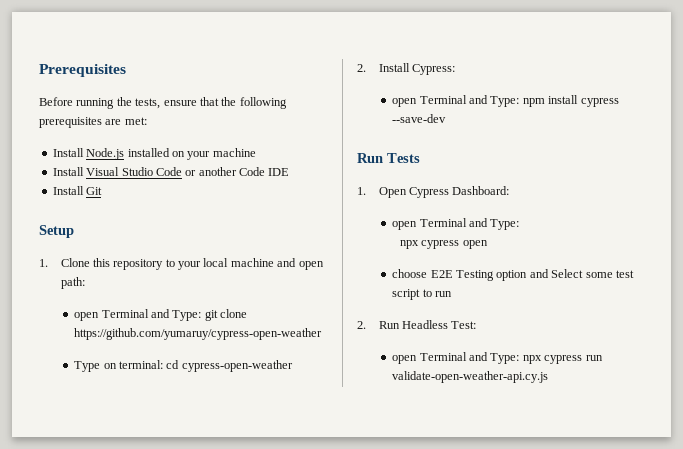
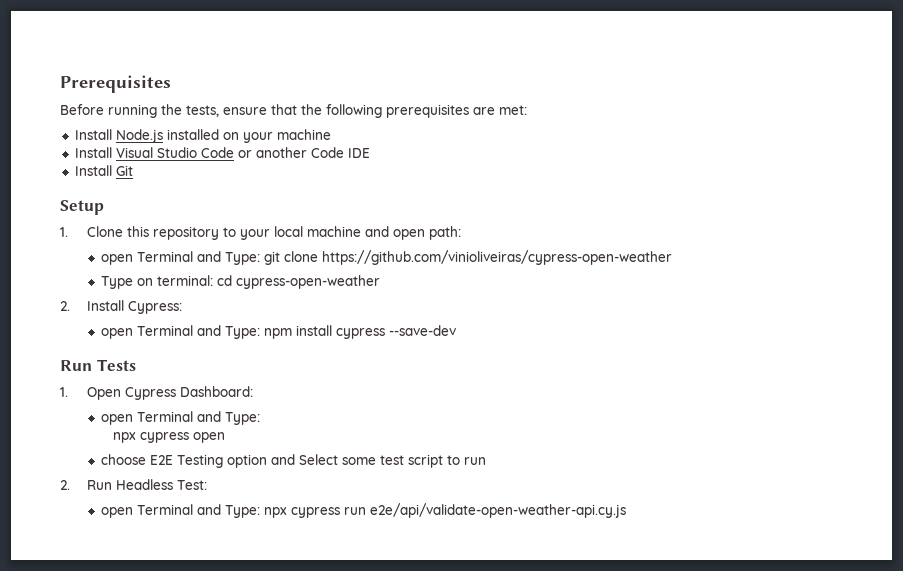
- open Terminal and Type: git clone https://github.com/yumaruy/cypress-open-weather
+ open Terminal and Type: git clone https://github.com/vinioliveiras/cypress-open-weather
- open Terminal and Type: npx cypress run validate-open-weather-api.cy.js
+ open Terminal and Type: npx cypress run e2e/api/validate-open-weather-api.cy.js

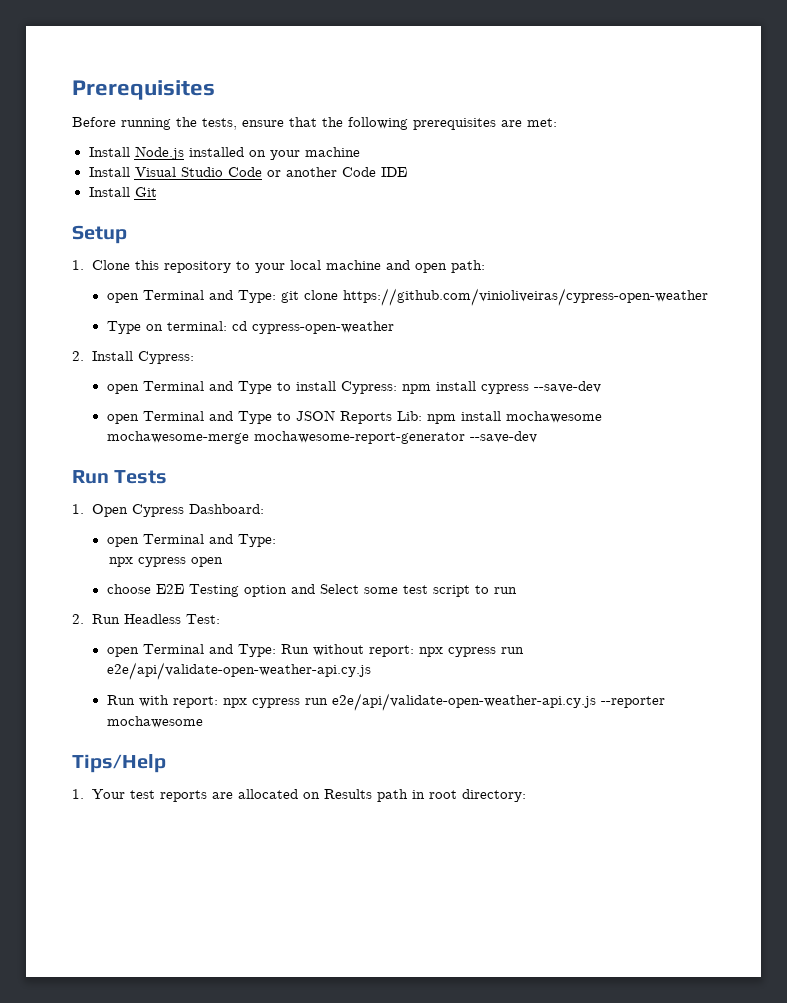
- open Terminal and Type: npm install cypress --save-dev
+ open Terminal and Type to install Cypress: npm install cypress --save-dev
+ open Terminal and Type to JSON Reports Lib: npm install mochawesome mochawesome-merge mochawesome-report-generator --save-dev
- open Terminal and Type: npx cypress run e2e/api/validate-open-weather-api.cy.js
+ open Terminal and Type: Run without report: npx cypress run e2e/api/validate-open-weather-api.cy.js
+ Run with report: npx cypress run e2e/api/validate-open-weather-api.cy.js --reporter mochawesome
+ Tips/Help
+ 1. Your test reports are allocated on Results path in root directory:

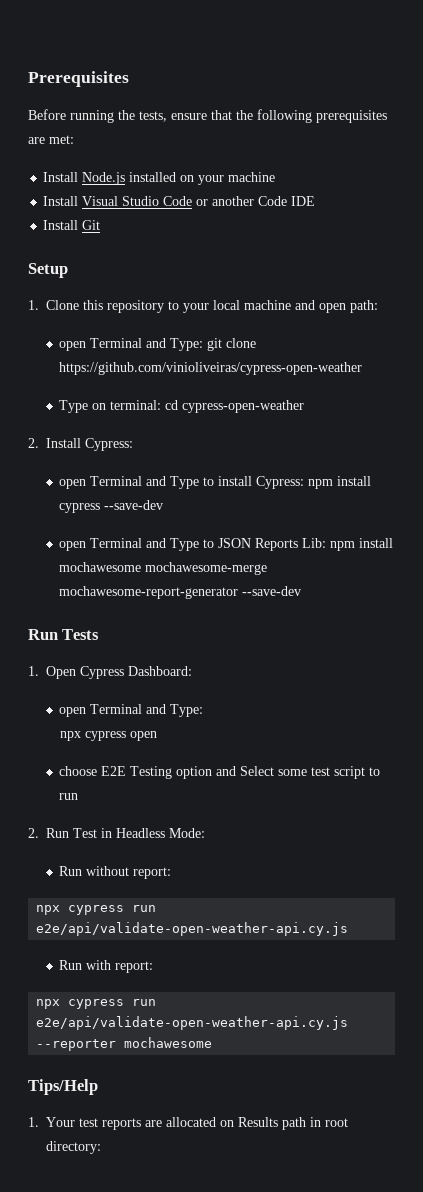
- 2. Run Headless Test:
- open Terminal and Type: Run without report: npx cypress run e2e/api/validate-open-weather-api.cy.js
+ 2. Run Test in Headless Mode:
+ Run without report:
+ npx cypress run e2e/api/validate-open-weather-api.cy.js
- Run with report: npx cypress run e2e/api/validate-open-weather-api.cy.js --reporter mochawesome
+ Run with report:
+ npx cypress run e2e/api/validate-open-weather-api.cy.js --reporter mochawesome

